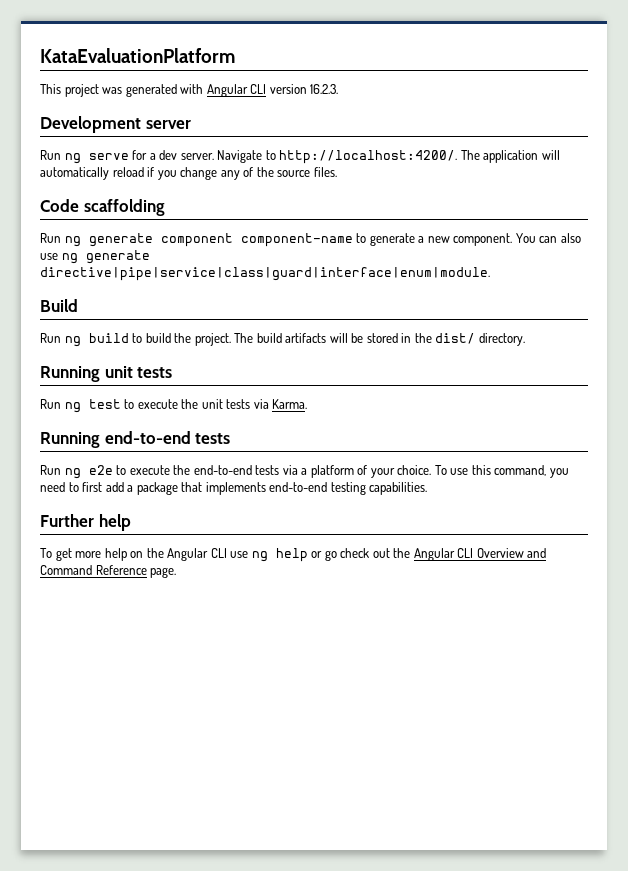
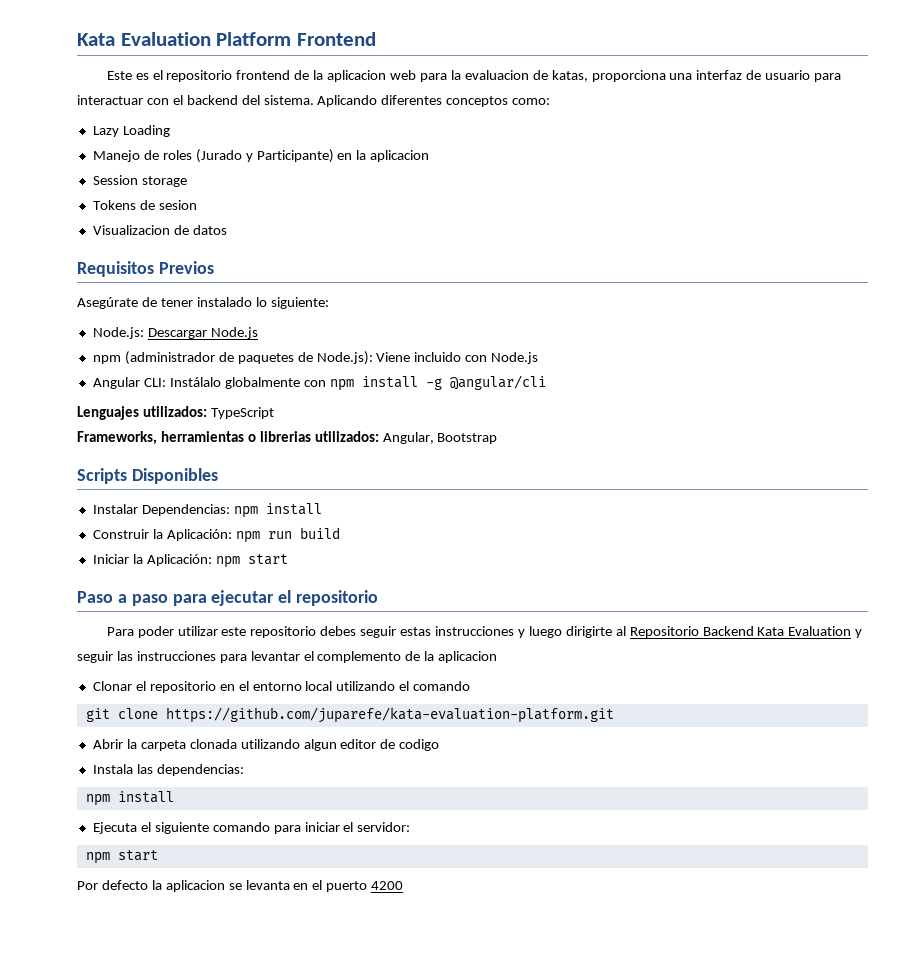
- KataEvaluationPlatform
- This project was generated with Angular CLI version 16.2.3.
- Development server
- Run ng serve for a dev server. Navigate to http://localhost:4200/. The application will automatically reload if you change any of the source files.
- Code scaffolding
- Run ng generate component component-name to generate a new component. You can also use ng generate directive|pipe|service|class|guard|interface|enum|module.
- Build
- Run ng build to build the project. The build artifacts will be stored in the dist/ directory.
- Running unit tests
- Run ng test to execute the unit tests via Karma.
- Running end-to-end tests
- Run ng e2e to execute the end-to-end tests via a platform of your choice. To use this command, you need to first add a package that implements end-to-end testing capabilities.
- Further help
- To get more help on the Angular CLI use ng help or go check out the Angular CLI Overview and Command Reference page.
+ Kata Evaluation Platform Frontend
+ Este es el repositorio frontend de la aplicacion web para la evaluacion de katas, proporciona una interfaz de usuario para interactuar con el backend del sistema. Aplicando diferentes conceptos como:
+ Lazy Loading
+ Manejo de roles (Jurado y Participante) en la aplicacion
+ Session storage
+ Tokens de sesion
+ Visualizacion de datos
+ Requisitos Previos
+ Asegúrate de tener instalado lo siguiente:
+ Node.js: Descargar Node.js
+ npm (administrador de paquetes de Node.js): Viene incluido con Node.js
+ Angular CLI: Instálalo globalmente con npm install -g @angular/cli
+ Lenguajes utilizados: TypeScript
+ Frameworks, herramientas o librerias utilizados: Angular, Bootstrap
+ Scripts Disponibles
+ Instalar Dependencias: npm install
+ Construir la Aplicación: npm run build
+ Iniciar la Aplicación: npm start
+ Paso a paso para ejecutar el repositorio
+ Para poder utilizar este repositorio debes seguir estas instrucciones y luego dirigirte al Repositorio Backend Kata Evaluation y seguir las instrucciones para levantar el complemento de la aplicacion
+ Clonar el repositorio en el entorno local utilizando el comando
+ git clone https://github.com/juparefe/kata-evaluation-platform.git
+ Abrir la carpeta clonada utilizando algun editor de codigo
+ Instala las dependencias:
+ npm install
+ Ejecuta el siguiente comando para iniciar el servidor:
+ npm start
+ Por defecto la aplicacion se levanta en el puerto 4200

